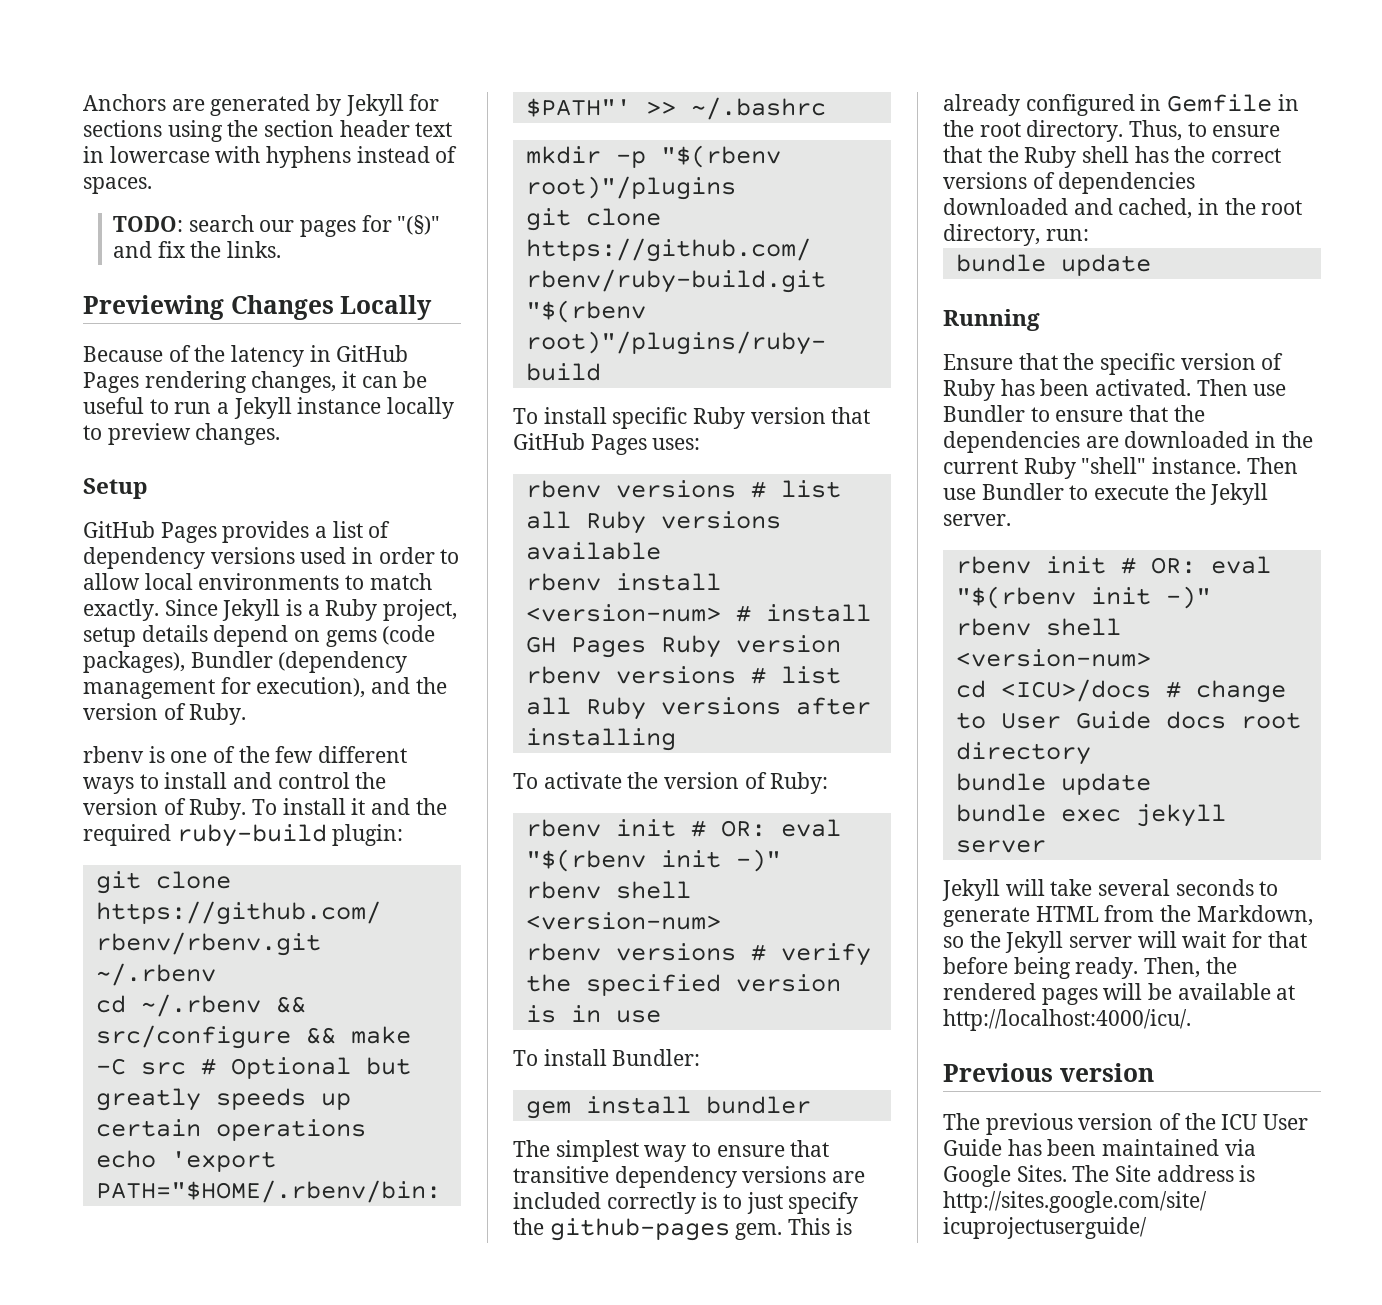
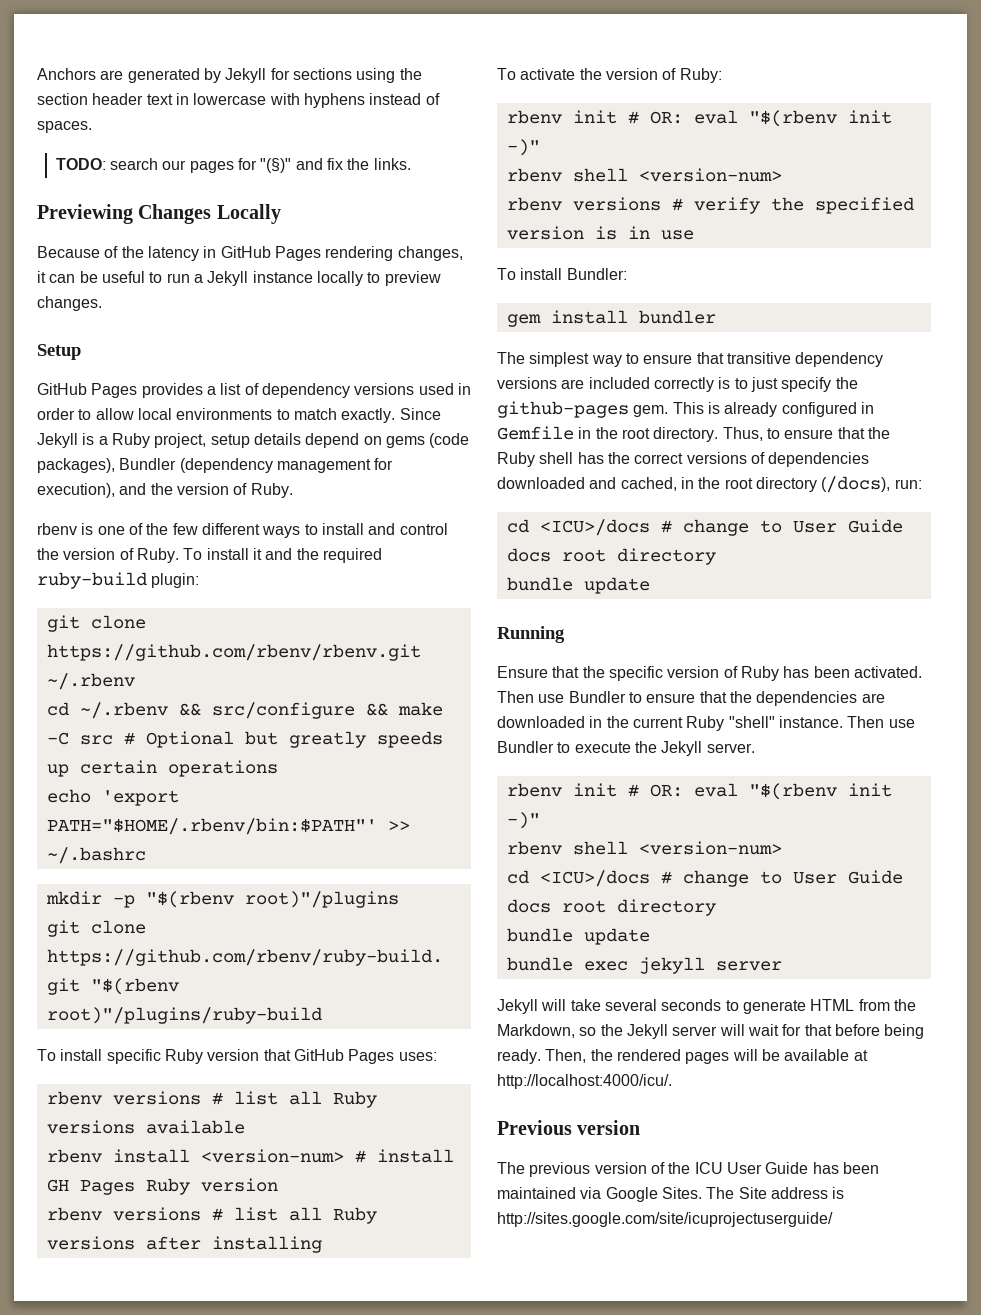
- Thus, to ensure that the Ruby shell has the correct versions of dependencies downloaded and cached, in the root directory, run:
+ Thus, to ensure that the Ruby shell has the correct versions of dependencies downloaded and cached, in the root directory (/docs), run:
+ cd <ICU>/docs # change to User Guide docs root directory

